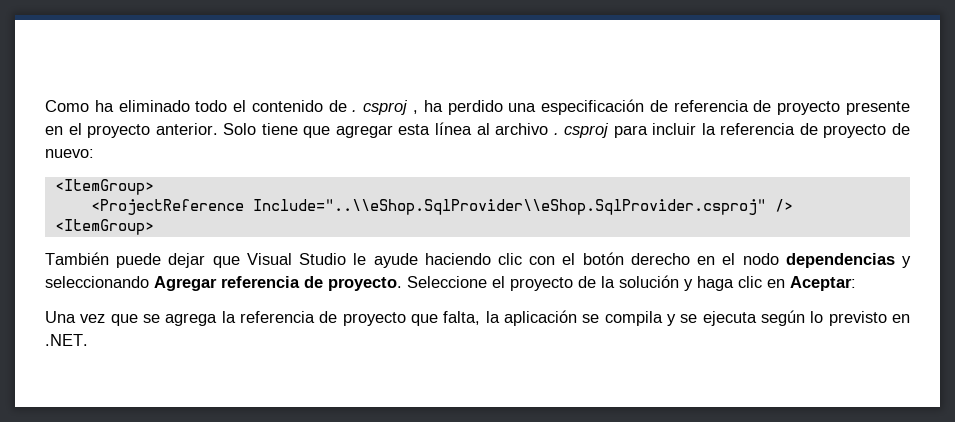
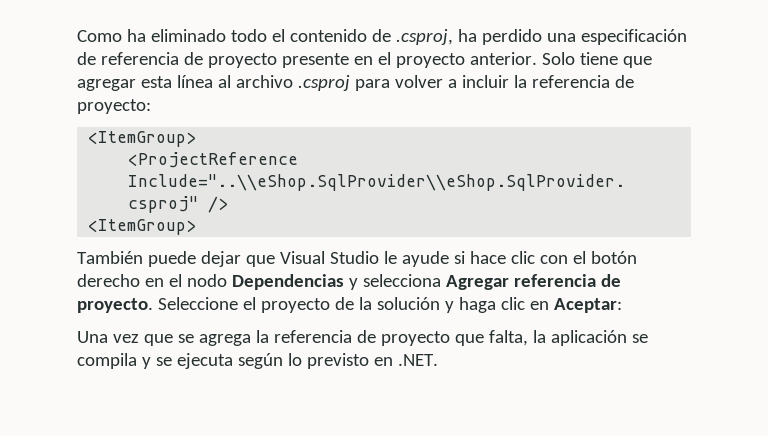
- Como ha eliminado todo el contenido de . csproj , ha perdido una especificación de referencia de proyecto presente en el proyecto anterior.
+ Como ha eliminado todo el contenido de .csproj, ha perdido una especificación de referencia de proyecto presente en el proyecto anterior.
- Solo tiene que agregar esta línea al archivo . csproj para incluir la referencia de proyecto de nuevo:
+ Solo tiene que agregar esta línea al archivo .csproj para volver a incluir la referencia de proyecto:
- También puede dejar que Visual Studio le ayude haciendo clic con el botón derecho en el nodo dependencias y seleccionando Agregar referencia de proyecto.
+ También puede dejar que Visual Studio le ayude si hace clic con el botón derecho en el nodo Dependencias y selecciona Agregar referencia de proyecto.

